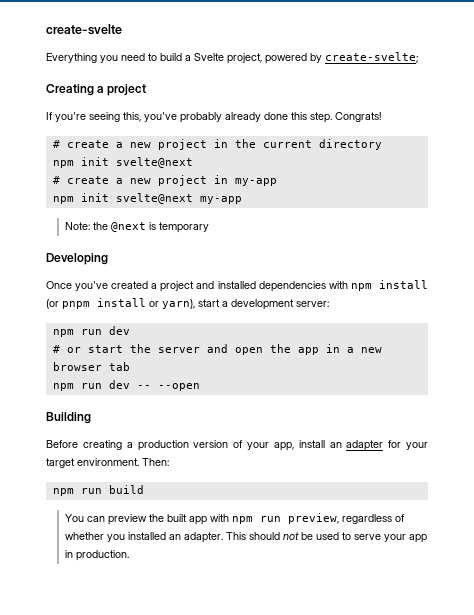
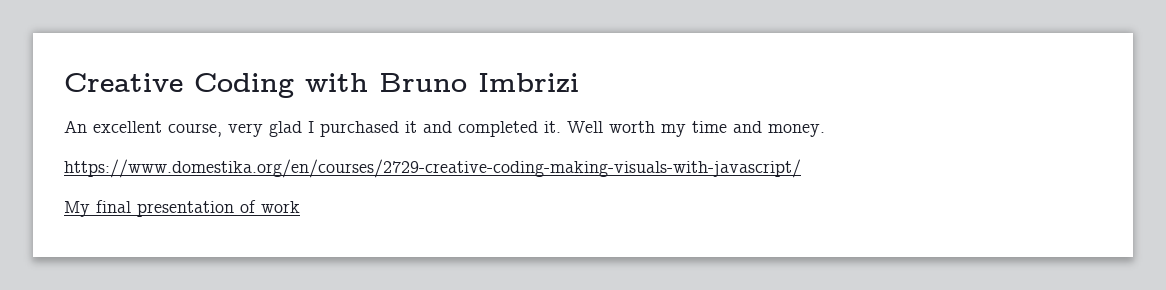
- create-svelte
- Everything you need to build a Svelte project, powered by create-svelte;
- Creating a project
- If you're seeing this, you've probably already done this step. Congrats!
- # create a new project in the current directory
- npm init svelte@next
- # create a new project in my-app
- npm init svelte@next my-app
- Note: the @next is temporary
- Developing
- Once you've created a project and installed dependencies with npm install (or pnpm install or yarn), start a development server:
- npm run dev
- # or start the server and open the app in a new browser tab
- npm run dev -- --open
- Building
- Before creating a production version of your app, install an adapter for your target environment. Then:
- npm run build
- You can preview the built app with npm run preview, regardless of whether you installed an adapter. This should not be used to serve your app in production.
+ Creative Coding with Bruno Imbrizi
+ An excellent course, very glad I purchased it and completed it. Well worth my time and money.
+ https://www.domestika.org/en/courses/2729-creative-coding-making-visuals-with-javascript/
+ My final presentation of work

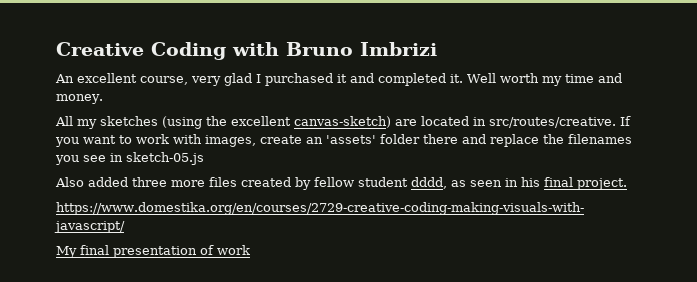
+ All my sketches (using the excellent canvas-sketch) are located in src/routes/creative. If you want to work with images, create an 'assets' folder there and replace the filenames you see in sketch-05.js
+ Also added three more files created by fellow student dddd, as seen in his final project.

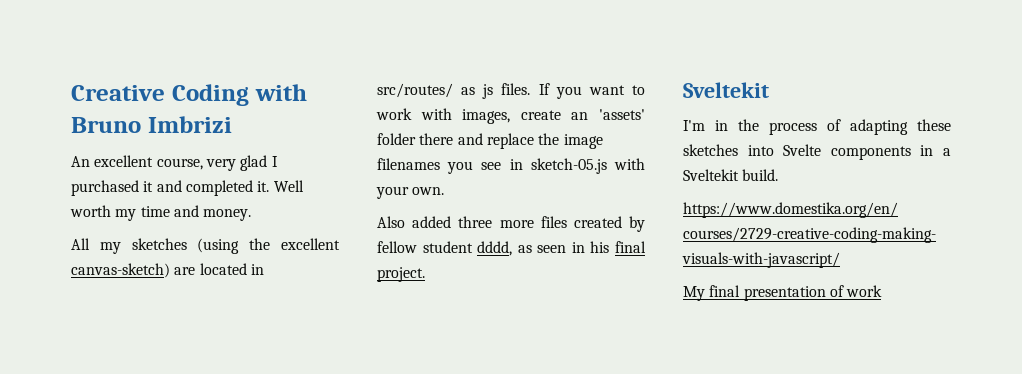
- All my sketches (using the excellent canvas-sketch) are located in src/routes/creative.
+ All my sketches (using the excellent canvas-sketch) are located in src/routes/ as js files.
- If you want to work with images, create an 'assets' folder there and replace the filenames you see in sketch-05.js
+ If you want to work with images, create an 'assets' folder there and replace the image filenames you see in sketch-05.js with your own.
  Also added three more files created by fellow student dddd, as seen in his final project.
+ Sveltekit
+ I'm in the process of adapting these sketches into Svelte components in a Sveltekit build.

